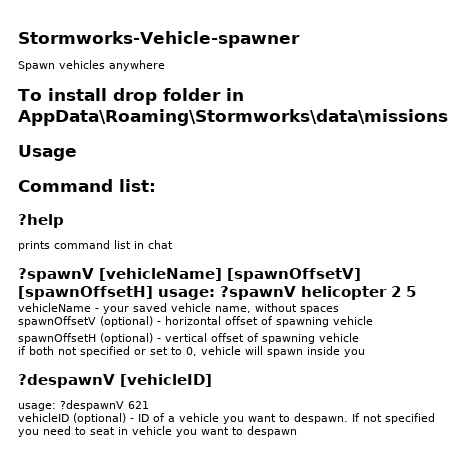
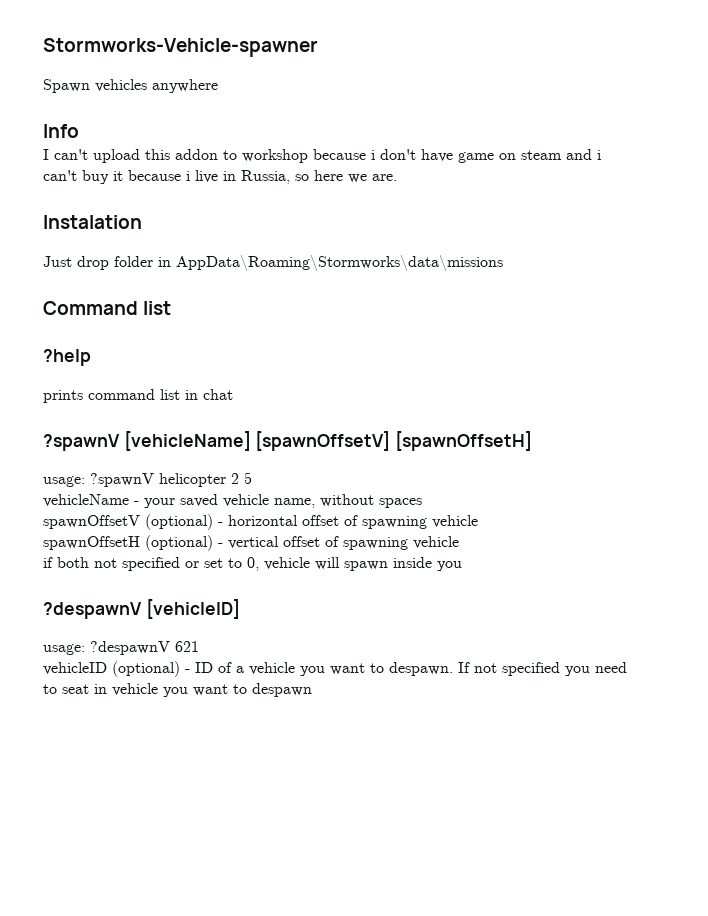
- To install drop folder in AppData\Roaming\Stormworks\data\missions
+ Info
+ I can't upload this addon to workshop because i don't have game on steam and i can't buy it because i live in Russia, so here we are.
+ Instalation
+ Just drop folder in AppData\Roaming\Stormworks\data\missions
- Usage
- Command list:
+ Command list
- ?spawnV [vehicleName] [spawnOffsetV] [spawnOffsetH] usage: ?spawnV helicopter 2 5
+ ?spawnV [vehicleName] [spawnOffsetV] [spawnOffsetH]
+ usage: ?spawnV helicopter 2 5

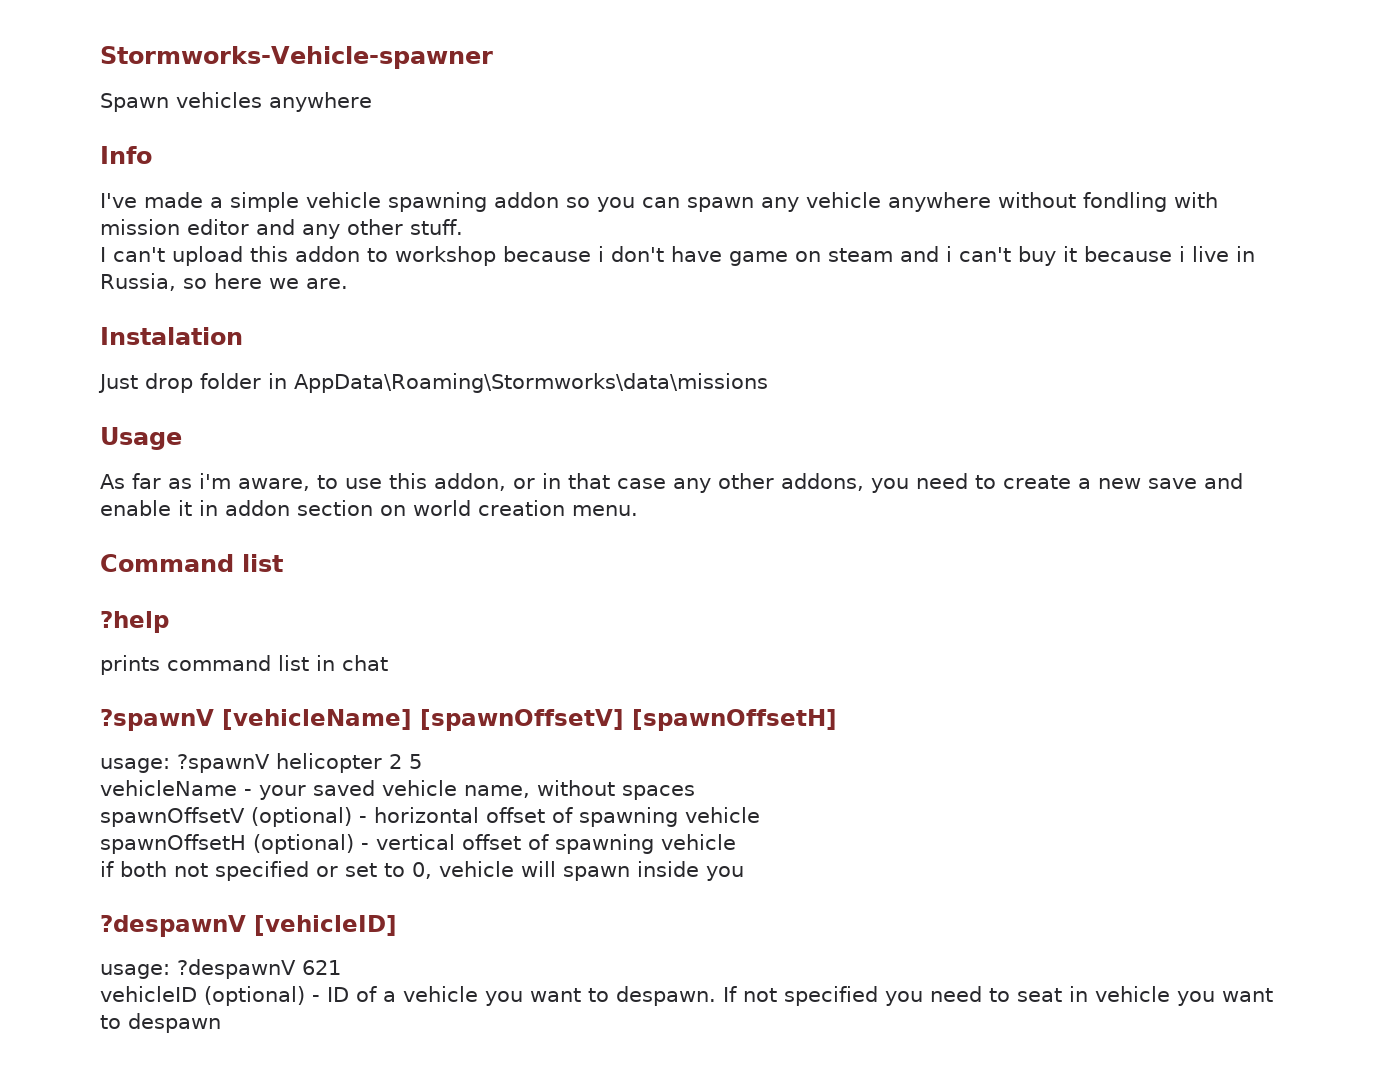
+ I've made a simple vehicle spawning addon so you can spawn any vehicle anywhere without fondling with mission editor and any other stuff.
+ Usage
+ As far as i'm aware, to use this addon, or in that case any other addons, you need to create a new save and enable it in addon section on world creation menu.

